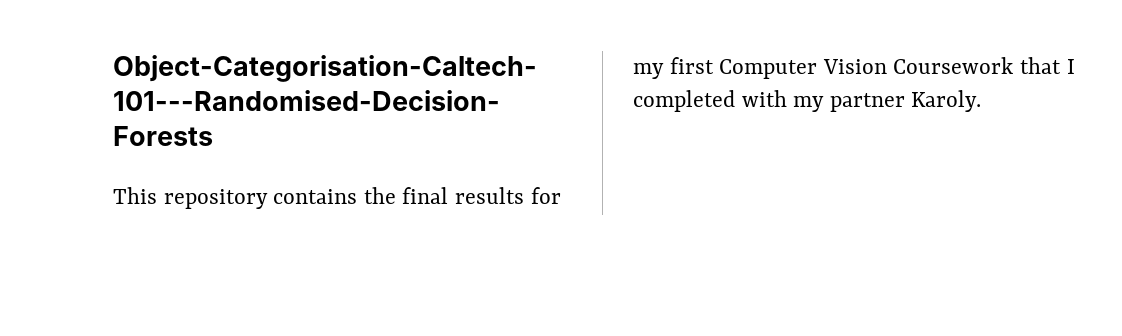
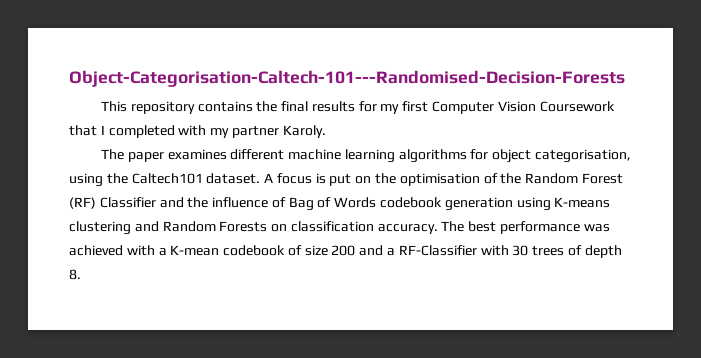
+ The paper examines different machine learning algorithms for object categorisation, using the Caltech101 dataset. A focus is put on the optimisation of the Random Forest (RF) Classifier and the influence of Bag of Words codebook generation using K-means clustering and Random Forests on classification accuracy. The best performance was achieved with a K-mean codebook of size 200 and a RF-Classifier with 30 trees of depth 8.

